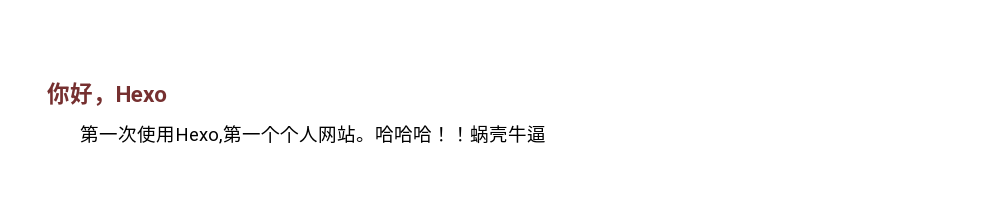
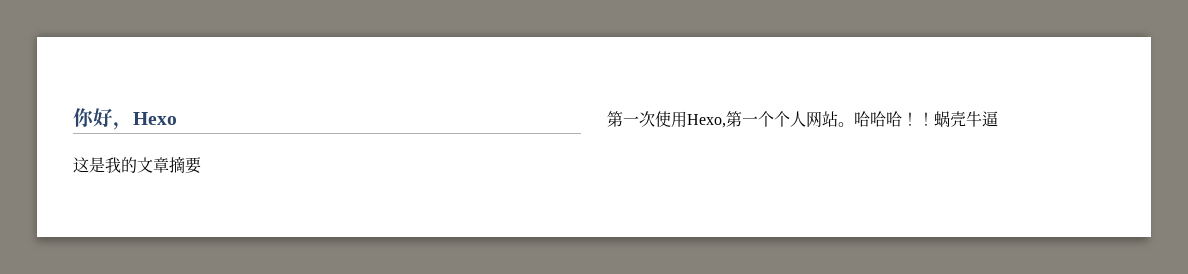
+ 这是我的文章摘要

